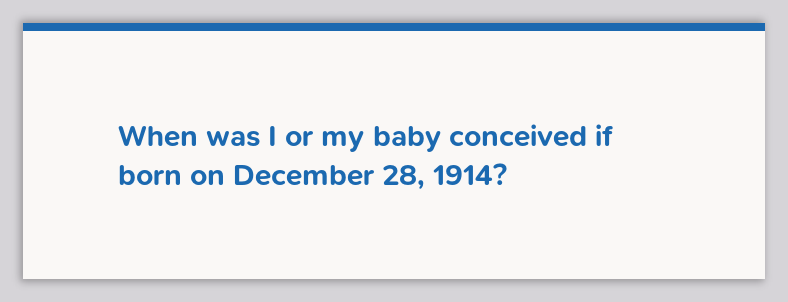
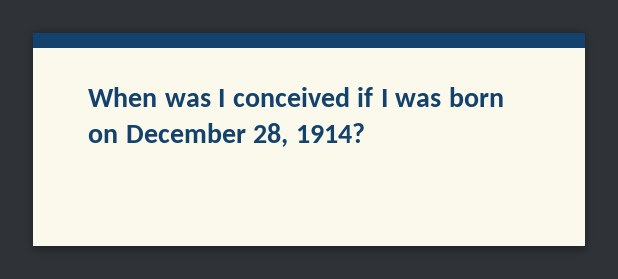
- When was I or my baby conceived if born on December 28, 1914?
+ When was I conceived if I was born on December 28, 1914?

